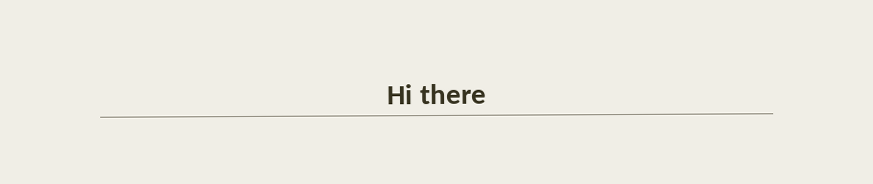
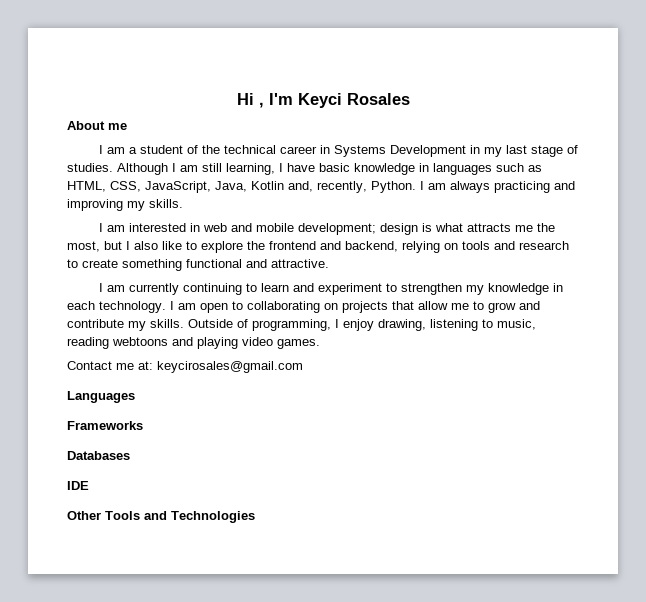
- Hi there
+ Hi , I'm Keyci Rosales
+ About me
+ I am a student of the technical career in Systems Development in my last stage of studies. Although I am still learning, I have basic knowledge in languages such as HTML, CSS, JavaScript, Java, Kotlin and, recently, Python. I am always practicing and improving my skills.
+ I am interested in web and mobile development; design is what attracts me the most, but I also like to explore the frontend and backend, relying on tools and research to create something functional and attractive.
+ I am currently continuing to learn and experiment to strengthen my knowledge in each technology. I am open to collaborating on projects that allow me to grow and contribute my skills. Outside of programming, I enjoy drawing, listening to music, reading webtoons and playing video games.
+ Contact me at: keycirosales@gmail.com
+ Languages
+ Frameworks
+ Databases
+ IDE
+ Other Tools and Technologies

